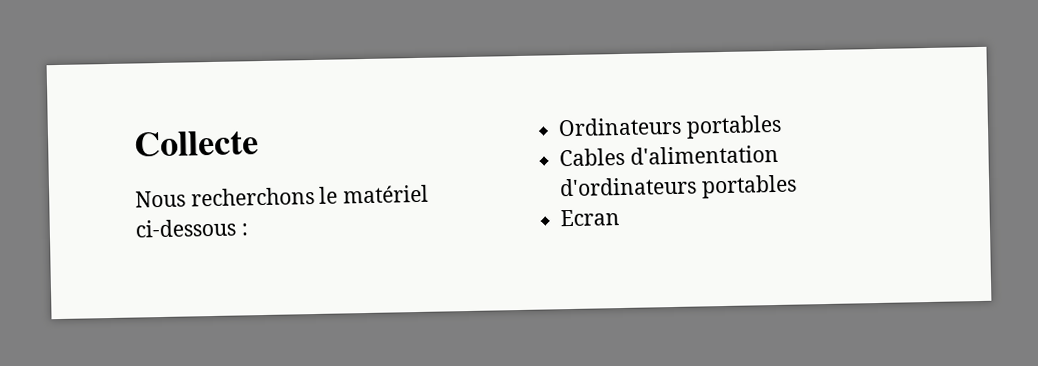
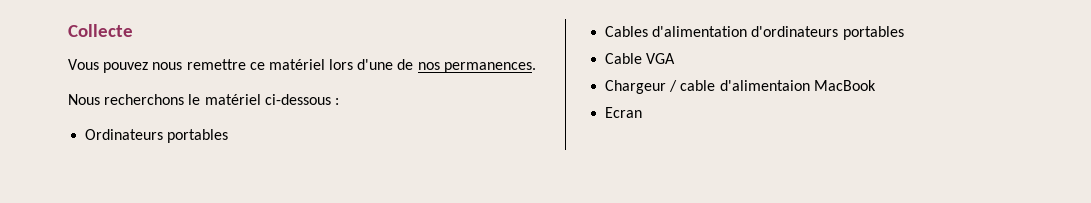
+ Vous pouvez nous remettre ce matériel lors d'une de nos permanences.
+ Cable VGA
+ Chargeur / cable d'alimentaion MacBook

